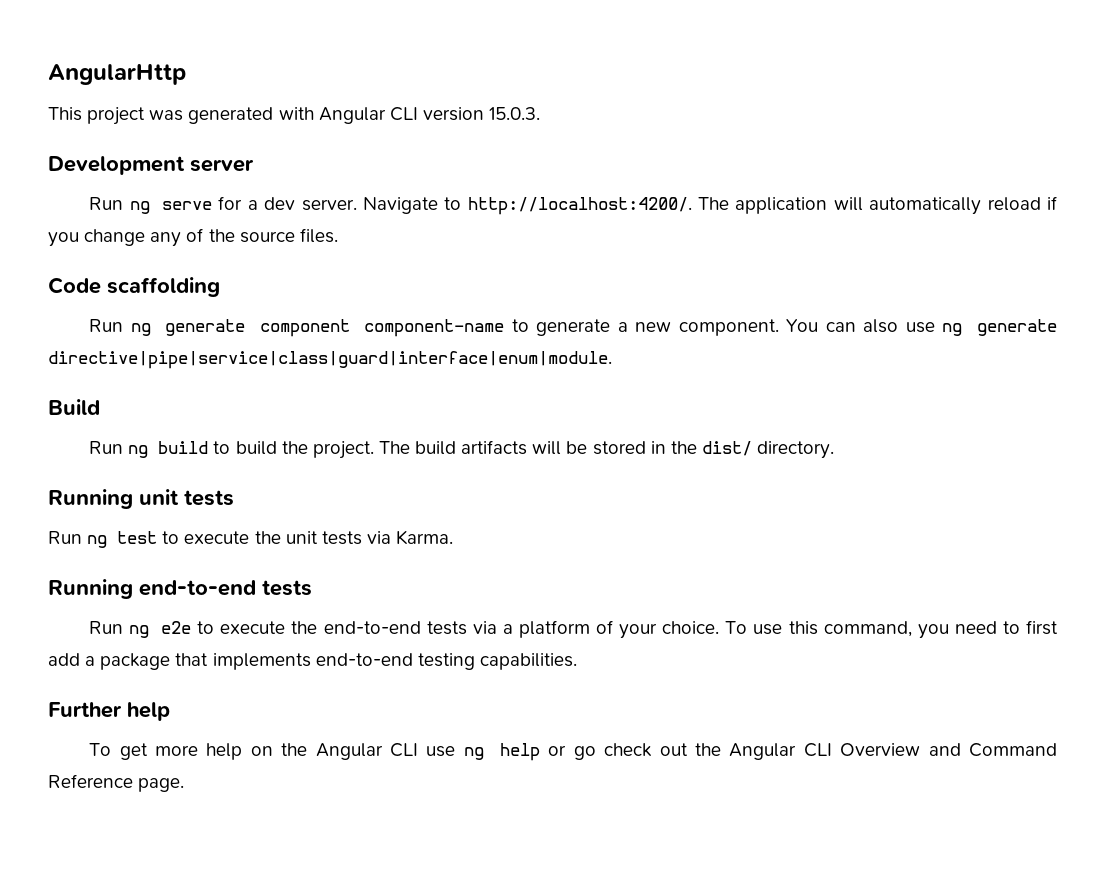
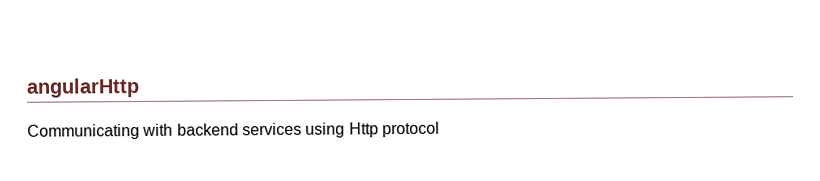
- AngularHttp
- This project was generated with Angular CLI version 15.0.3.
- Development server
- Run ng serve for a dev server. Navigate to http://localhost:4200/. The application will automatically reload if you change any of the source files.
- Code scaffolding
- Run ng generate component component-name to generate a new component. You can also use ng generate directive|pipe|service|class|guard|interface|enum|module.
- Build
- Run ng build to build the project. The build artifacts will be stored in the dist/ directory.
- Running unit tests
- Run ng test to execute the unit tests via Karma.
- Running end-to-end tests
- Run ng e2e to execute the end-to-end tests via a platform of your choice. To use this command, you need to first add a package that implements end-to-end testing capabilities.
- Further help
- To get more help on the Angular CLI use ng help or go check out the Angular CLI Overview and Command Reference page.
+ angularHttp
+ Communicating with backend services using Http protocol

